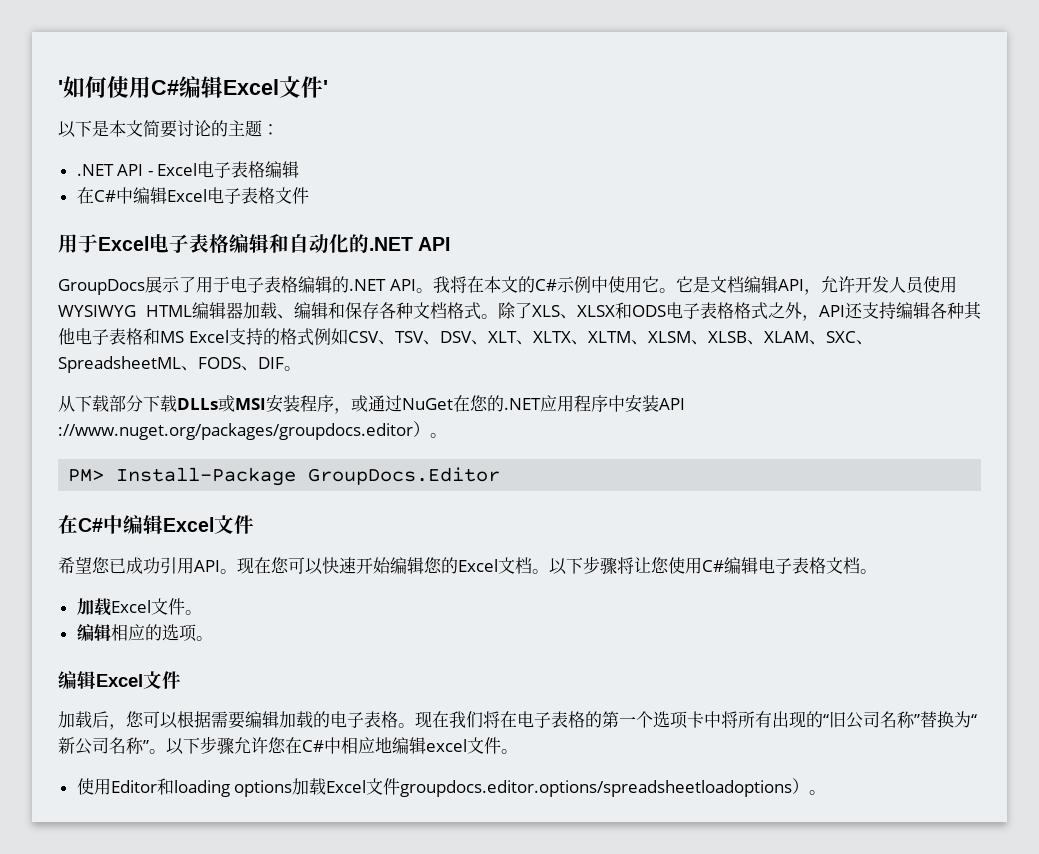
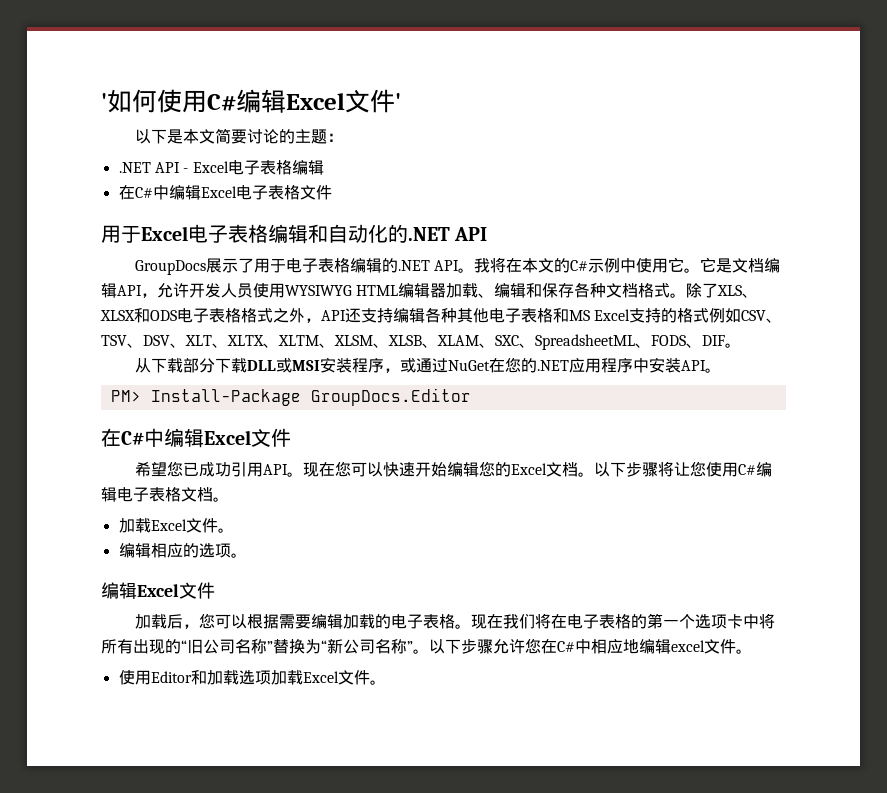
- 从下载部分下载DLLs或MSI安装程序，或通过NuGet在您的.NET应用程序中安装API ://www.nuget.org/packages/groupdocs.editor）。
+ 从下载部分下载DLL或MSI安装程序，或通过NuGet在您的.NET应用程序中安装API。
- 使用Editor和loading options加载Excel文件groupdocs.editor.options/spreadsheetloadoptions）。
+ 使用Editor和加载选项加载Excel文件。

